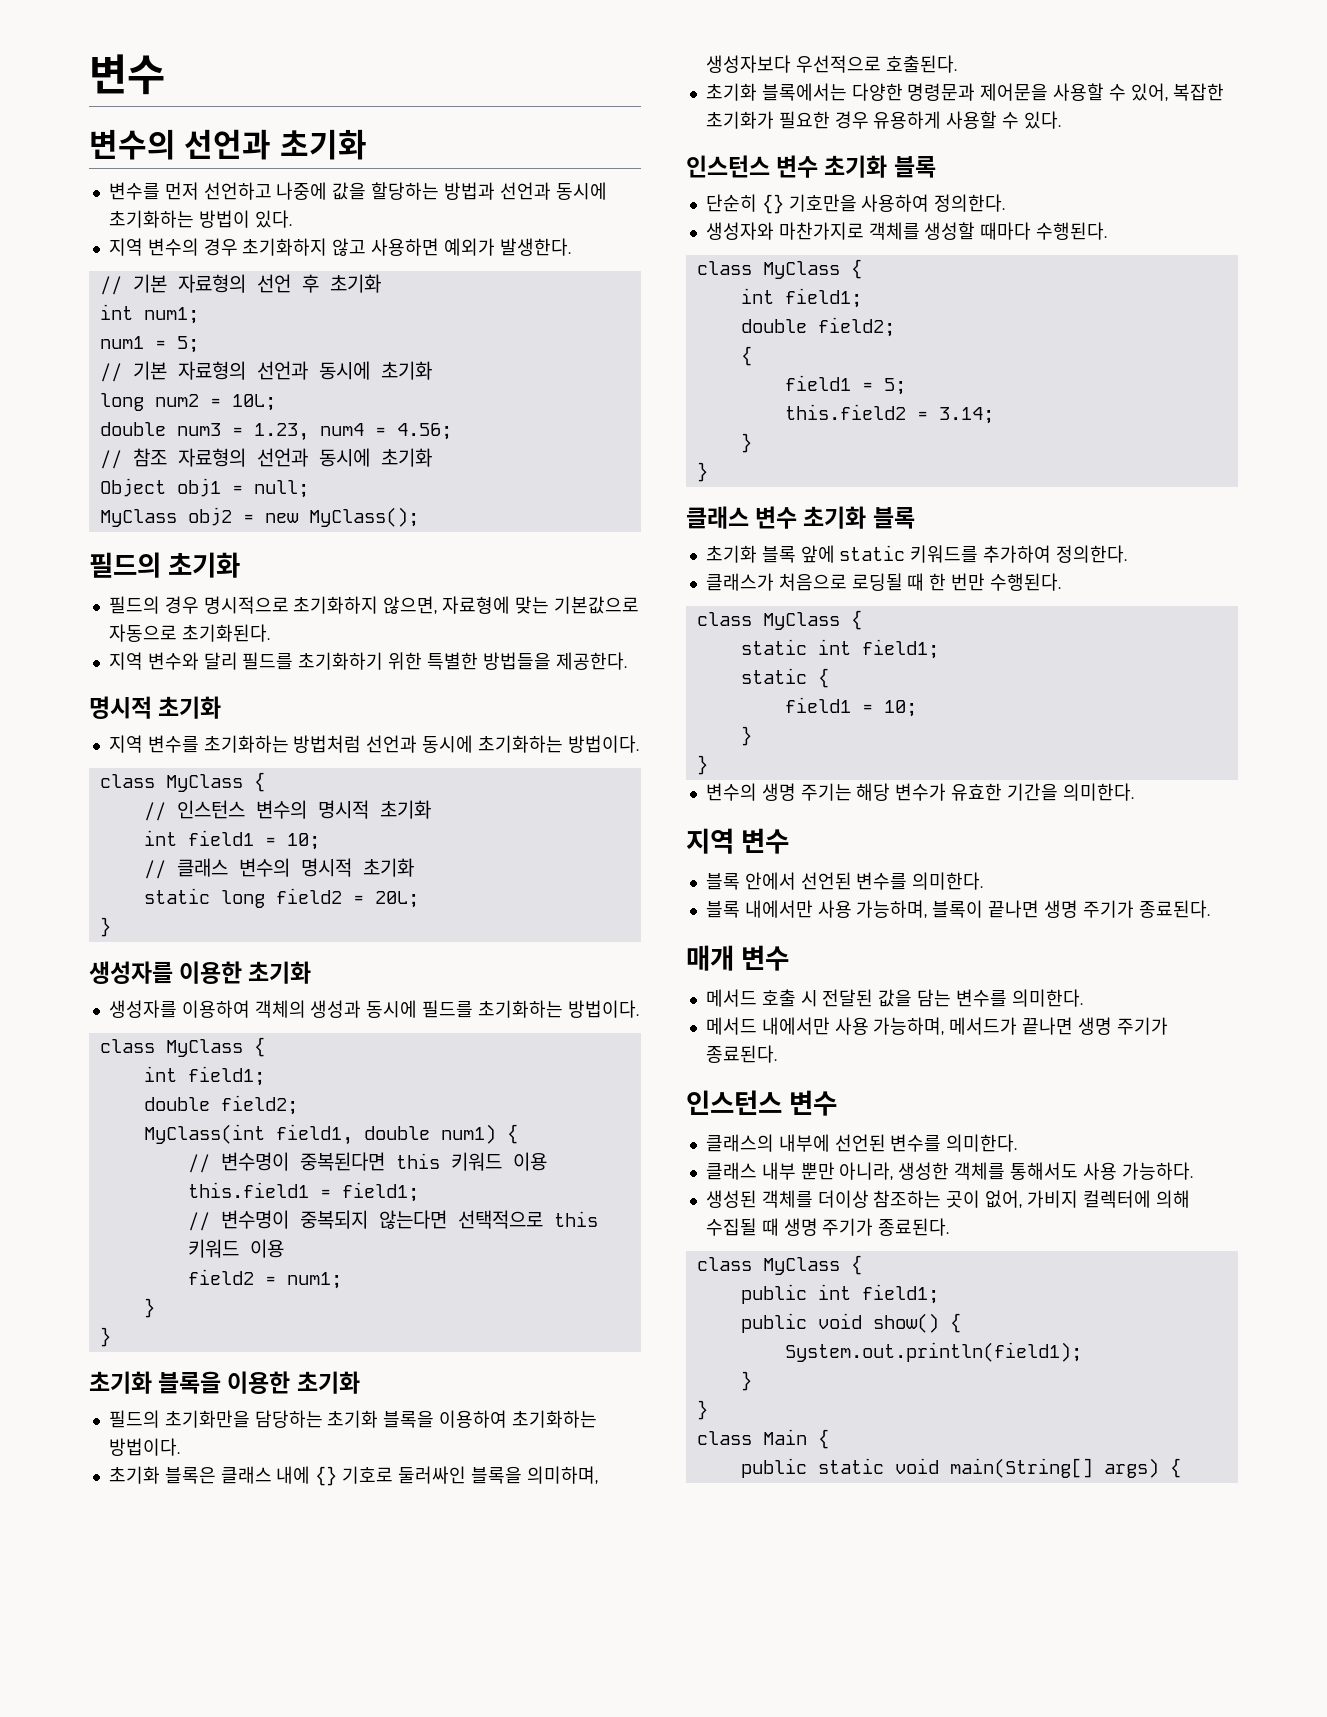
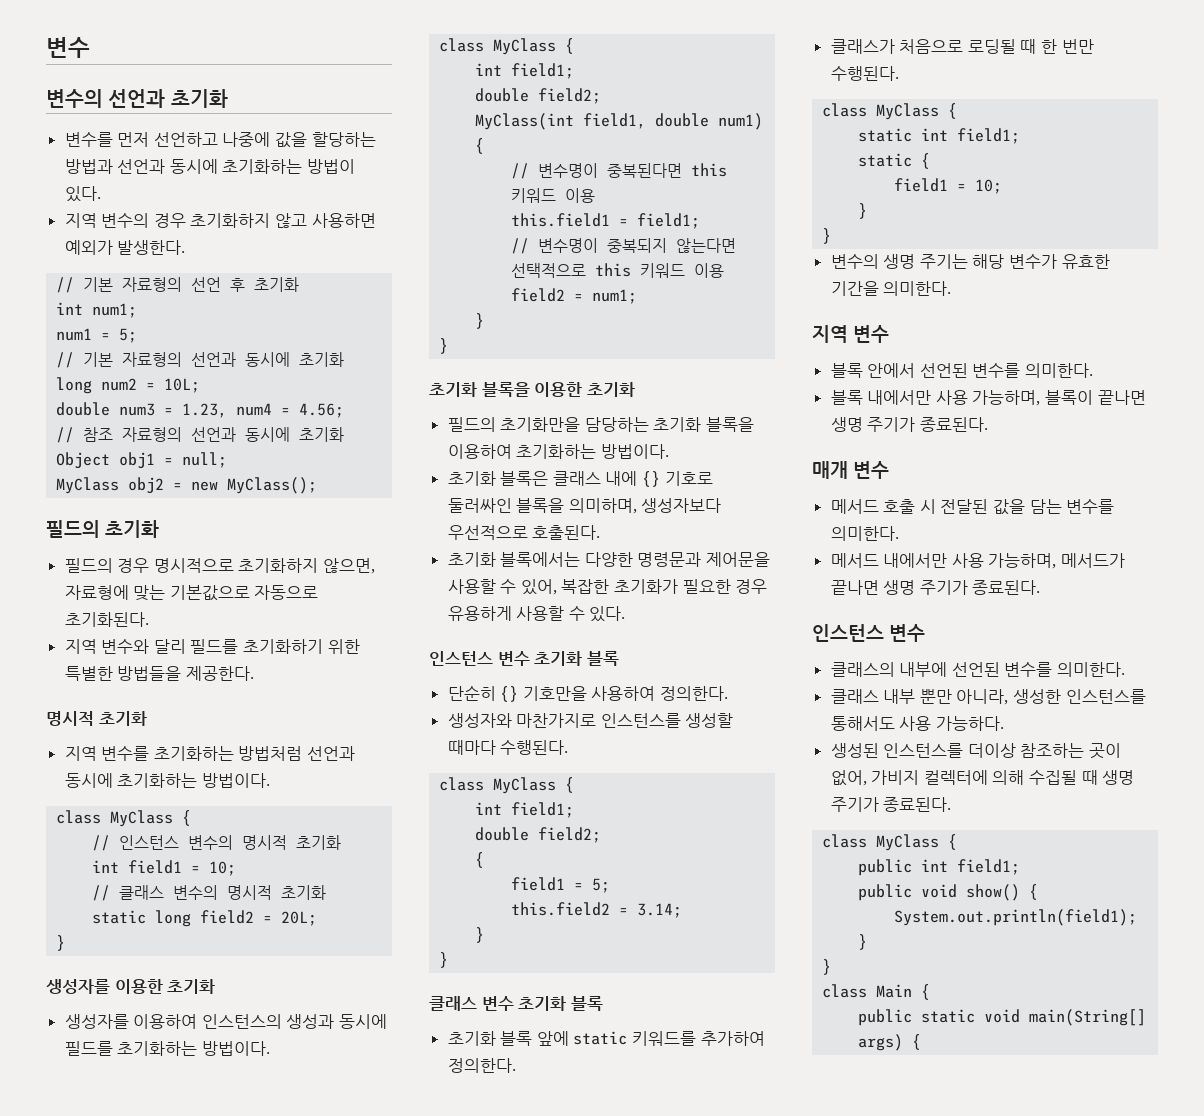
- 생성자를 이용하여 객체의 생성과 동시에 필드를 초기화하는 방법이다.
+ 생성자를 이용하여 인스턴스의 생성과 동시에 필드를 초기화하는 방법이다.
- 생성자와 마찬가지로 객체를 생성할 때마다 수행된다.
+ 생성자와 마찬가지로 인스턴스를 생성할 때마다 수행된다.
- 클래스 내부 뿐만 아니라, 생성한 객체를 통해서도 사용 가능하다.
+ 클래스 내부 뿐만 아니라, 생성한 인스턴스를 통해서도 사용 가능하다.
- 생성된 객체를 더이상 참조하는 곳이 없어, 가비지 컬렉터에 의해 수집될 때 생명 주기가 종료된다.
+ 생성된 인스턴스를 더이상 참조하는 곳이 없어, 가비지 컬렉터에 의해 수집될 때 생명 주기가 종료된다.

